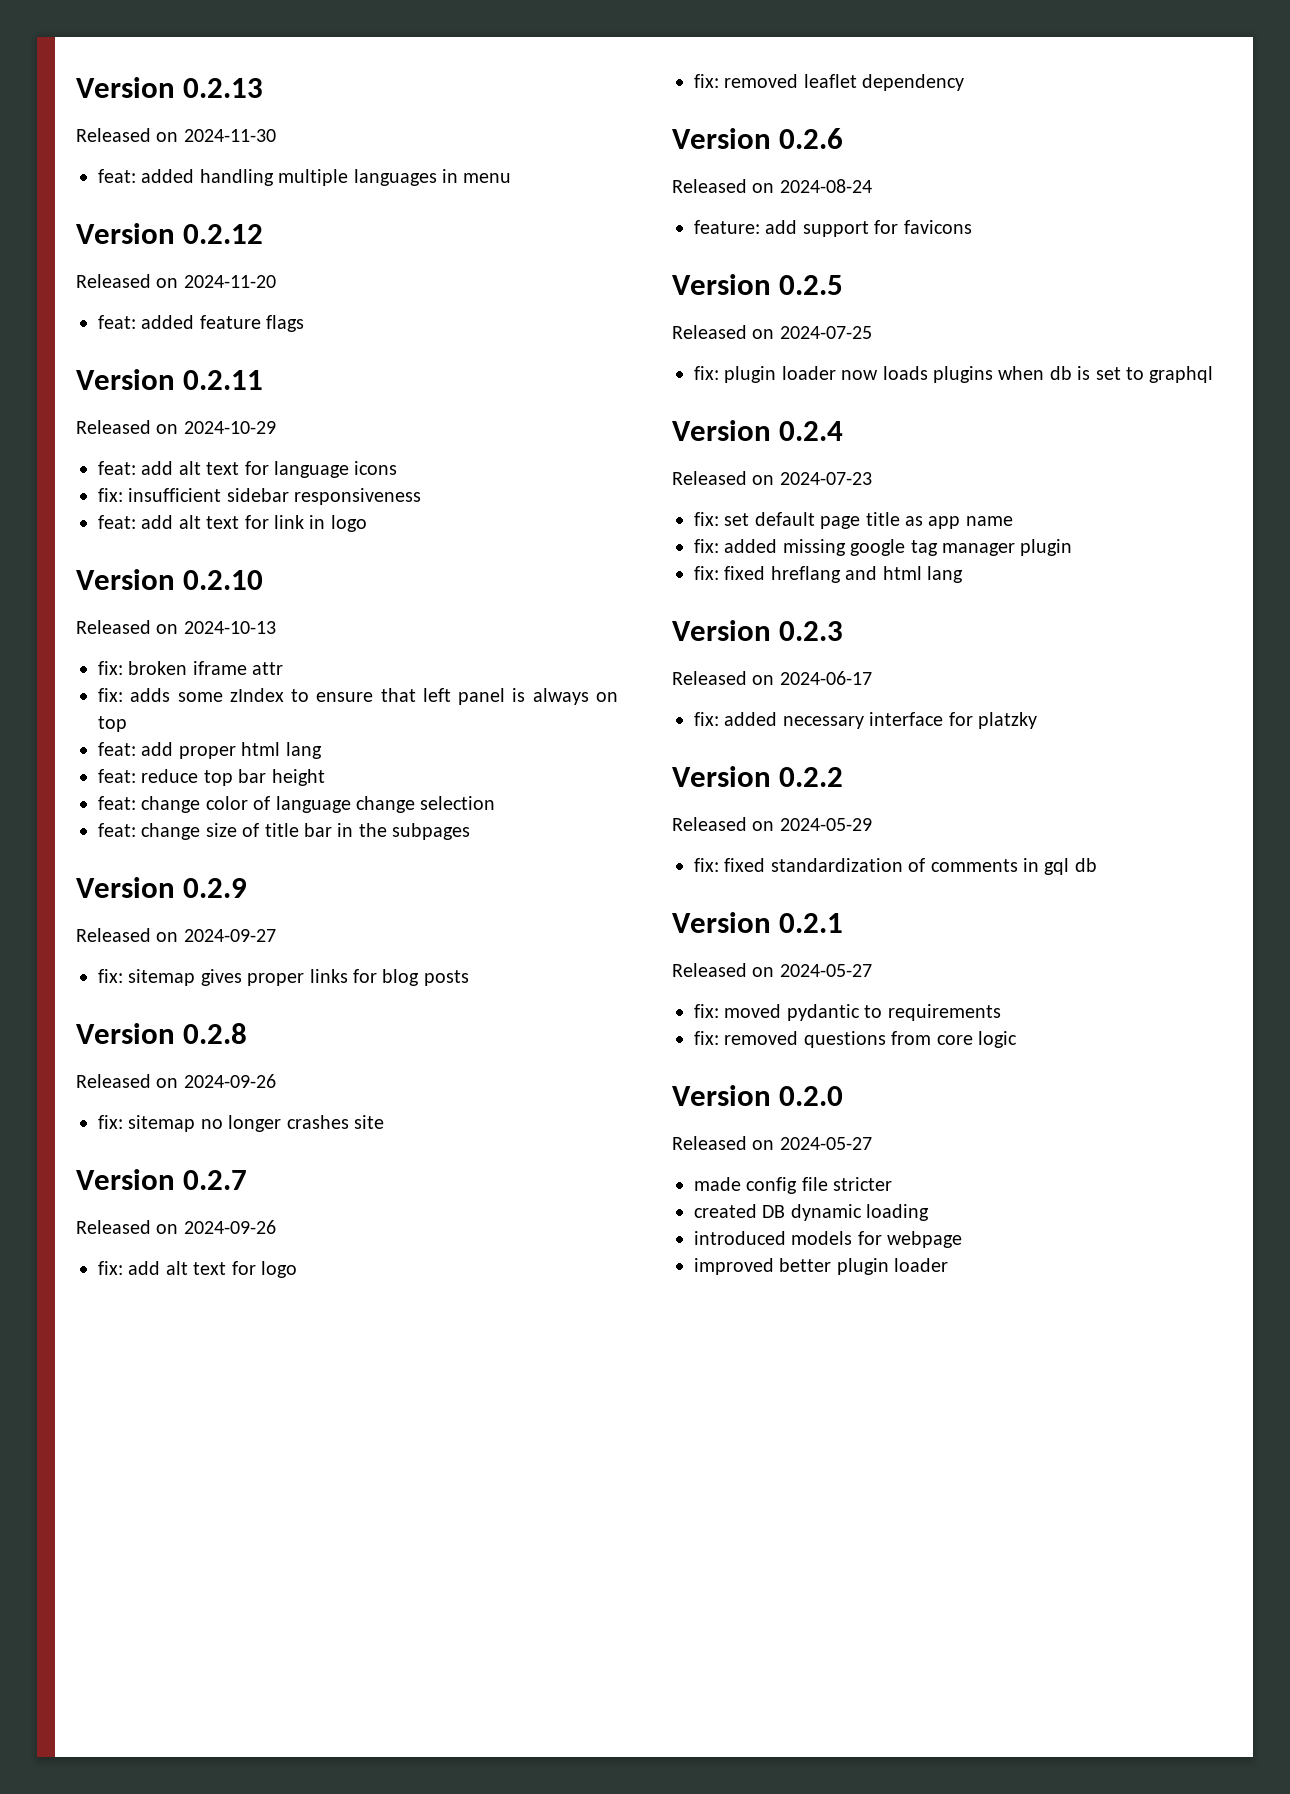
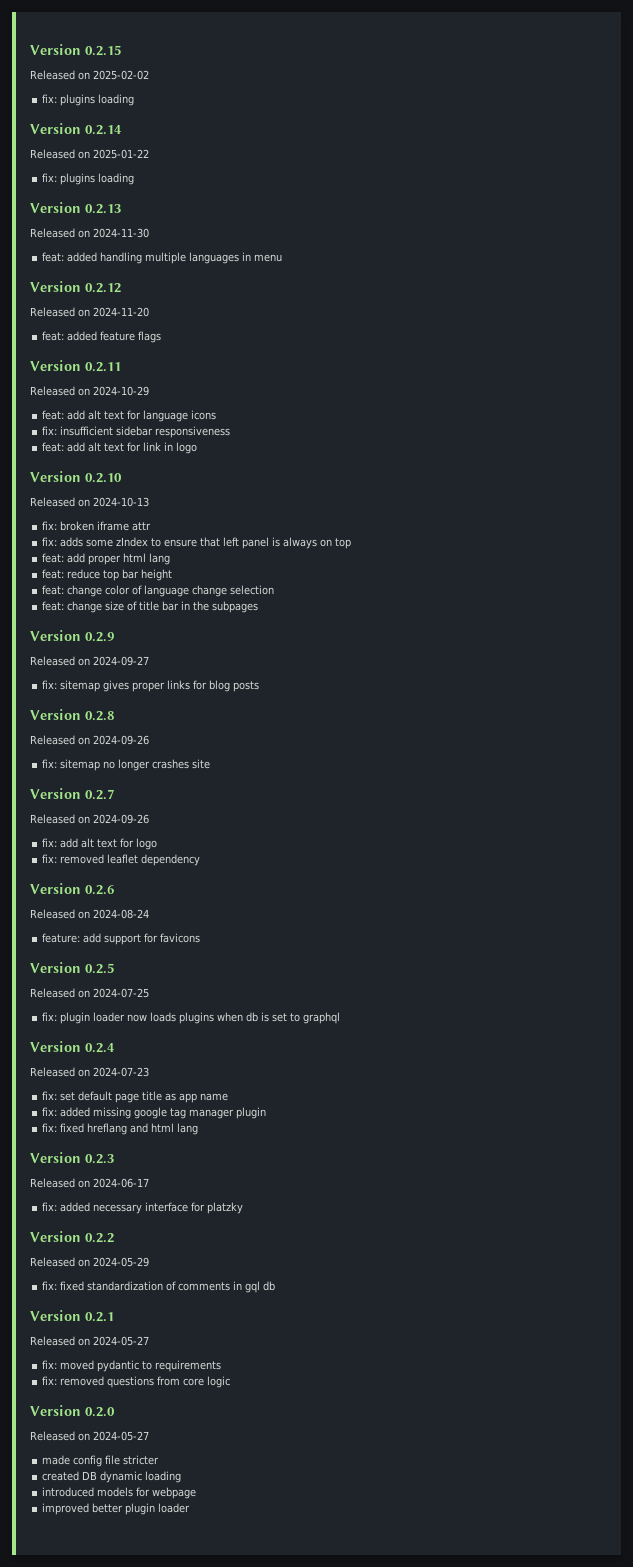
+ Version 0.2.15
+ Released on 2025-02-02
+ fix: plugins loading
+ Version 0.2.14
+ Released on 2025-01-22
+ fix: plugins loading

